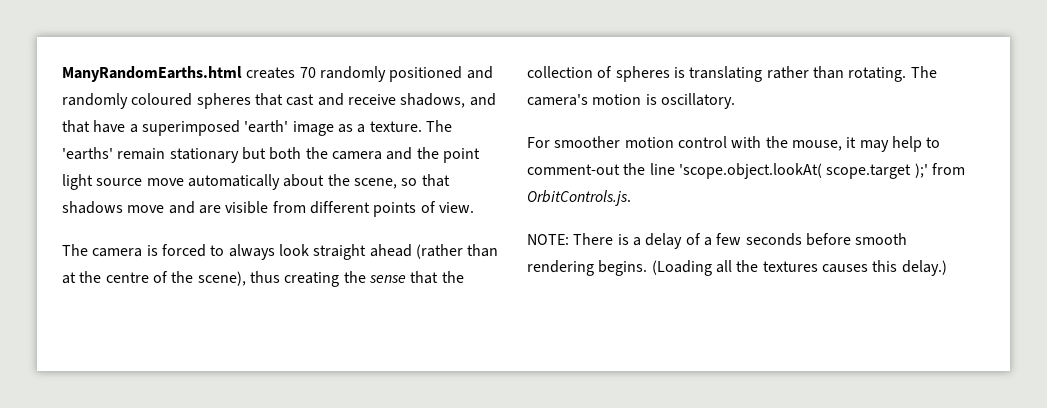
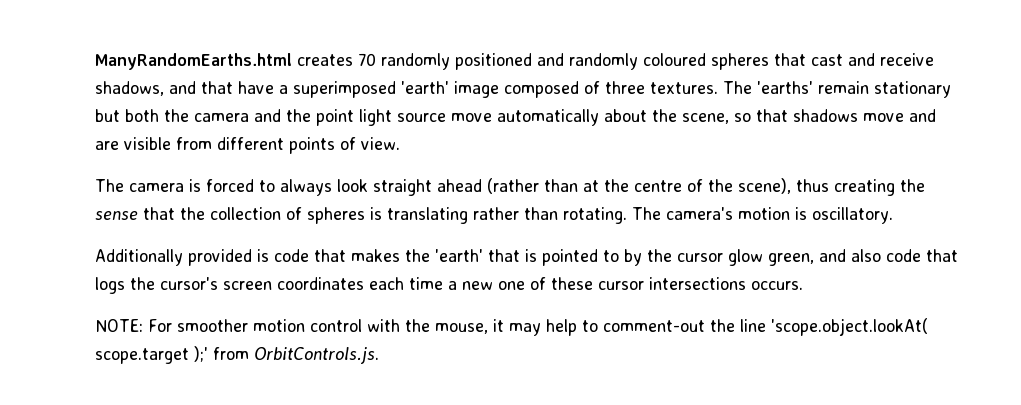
- ManyRandomEarths.html creates 70 randomly positioned and randomly coloured spheres that cast and receive shadows, and that have a superimposed 'earth' image as a texture.
+ ManyRandomEarths.html creates 70 randomly positioned and randomly coloured spheres that cast and receive shadows, and that have a superimposed 'earth' image composed of three textures.
- For smoother motion control with the mouse, it may help to comment-out the line 'scope.object.lookAt( scope.target );' from OrbitControls.js.
+ Additionally provided is code that makes the 'earth' that is pointed to by the cursor glow green, and also code that logs the cursor's screen coordinates each time a new one of these cursor intersections occurs.
+ NOTE: For smoother motion control with the mouse, it may help to comment-out the line 'scope.object.lookAt( scope.target );' from OrbitControls.js.
- NOTE: There is a delay of a few seconds before smooth rendering begins. (Loading all the textures causes this delay.)

